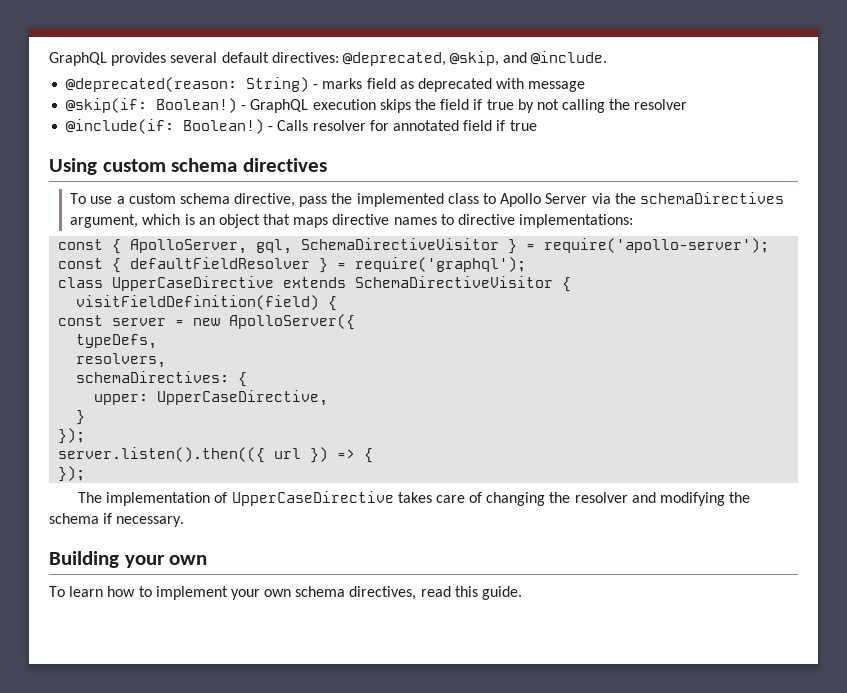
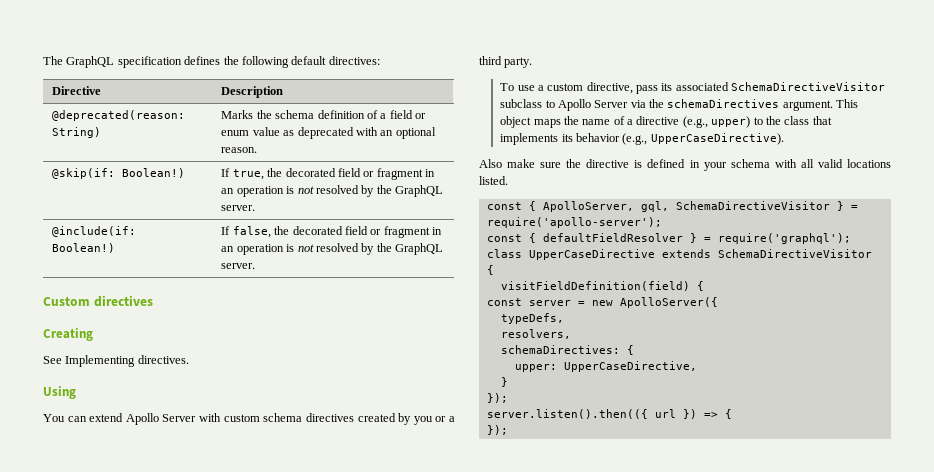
- GraphQL provides several default directives: @deprecated, @skip, and @include.
- @deprecated(reason: String) - marks field as deprecated with message
- @skip(if: Boolean!) - GraphQL execution skips the field if true by not calling the resolver
- @include(if: Boolean!) - Calls resolver for annotated field if true
- Using custom schema directives
+ The GraphQL specification defines the following default directives:
+ Directive | Description
+ @deprecated(reason: String) | Marks the schema definition of a field or enum value as deprecated with an optional reason.
+ @skip(if: Boolean!) | If true, the decorated field or fragment in an operation is not resolved by the GraphQL server.
+ @include(if: Boolean!) | If false, the decorated field or fragment in an operation is not resolved by the GraphQL server.
+ Custom directives
+ Creating
+ See Implementing directives.
+ Using
+ You can extend Apollo Server with custom schema directives created by you or a third party.
- To use a custom schema directive, pass the implemented class to Apollo Server via the schemaDirectives argument, which is an object that maps directive names to directive implementations:
+ To use a custom directive, pass its associated SchemaDirectiveVisitor subclass to Apollo Server via the schemaDirectives argument. This object maps the name of a directive (e.g., upper) to the class that implements its behavior (e.g., UpperCaseDirective).
+ Also make sure the directive is defined in your schema with all valid locations listed.
- The implementation of UpperCaseDirective takes care of changing the resolver and modifying the schema if necessary.
- Building your own
- To learn how to implement your own schema directives, read this guide.

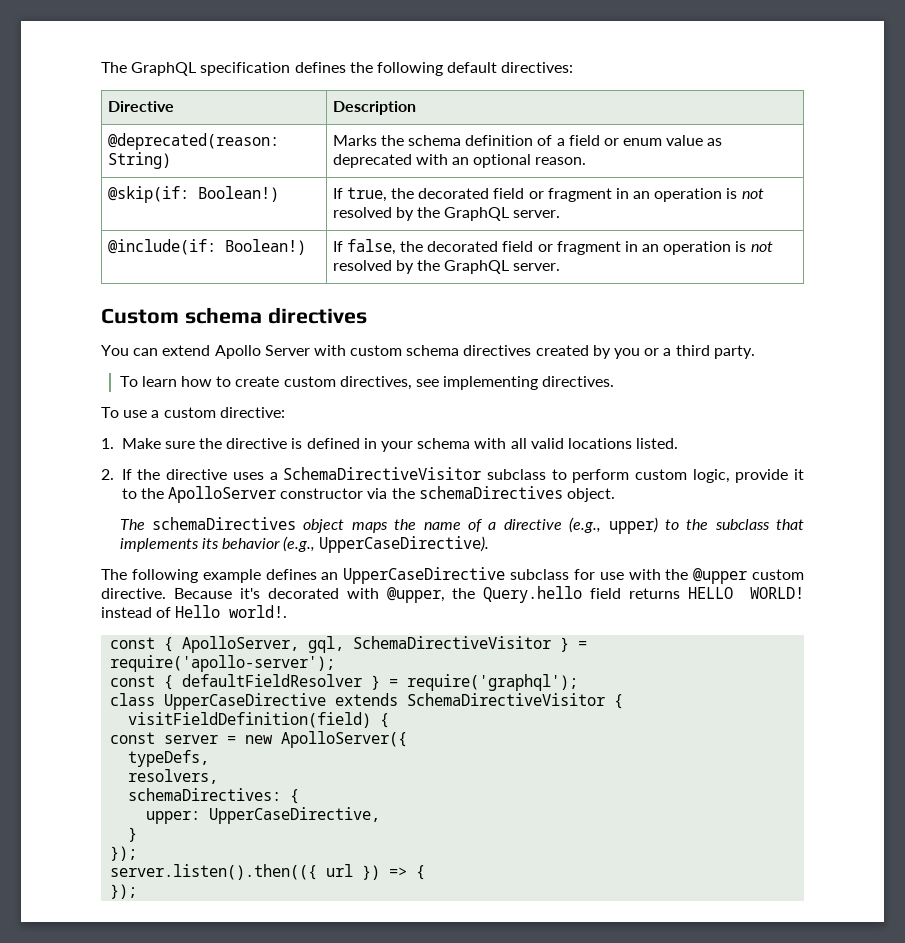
- Custom directives
- Creating
- See Implementing directives.
- Using
+ Custom schema directives
- To use a custom directive, pass its associated SchemaDirectiveVisitor subclass to Apollo Server via the schemaDirectives argument. This object maps the name of a directive (e.g., upper) to the class that implements its behavior (e.g., UpperCaseDirective).
- Also make sure the directive is defined in your schema with all valid locations listed.
+ To learn how to create custom directives, see implementing directives.
+ To use a custom directive:
+ 1. Make sure the directive is defined in your schema with all valid locations listed.
+ 2. If the directive uses a SchemaDirectiveVisitor subclass to perform custom logic, provide it to the ApolloServer constructor via the schemaDirectives object.
+ The schemaDirectives object maps the name of a directive (e.g., upper) to the subclass that implements its behavior (e.g., UpperCaseDirective).
+ The following example defines an UpperCaseDirective subclass for use with the @upper custom directive. Because it's decorated with @upper, the Query.hello field returns HELLO WORLD! instead of Hello world!.

